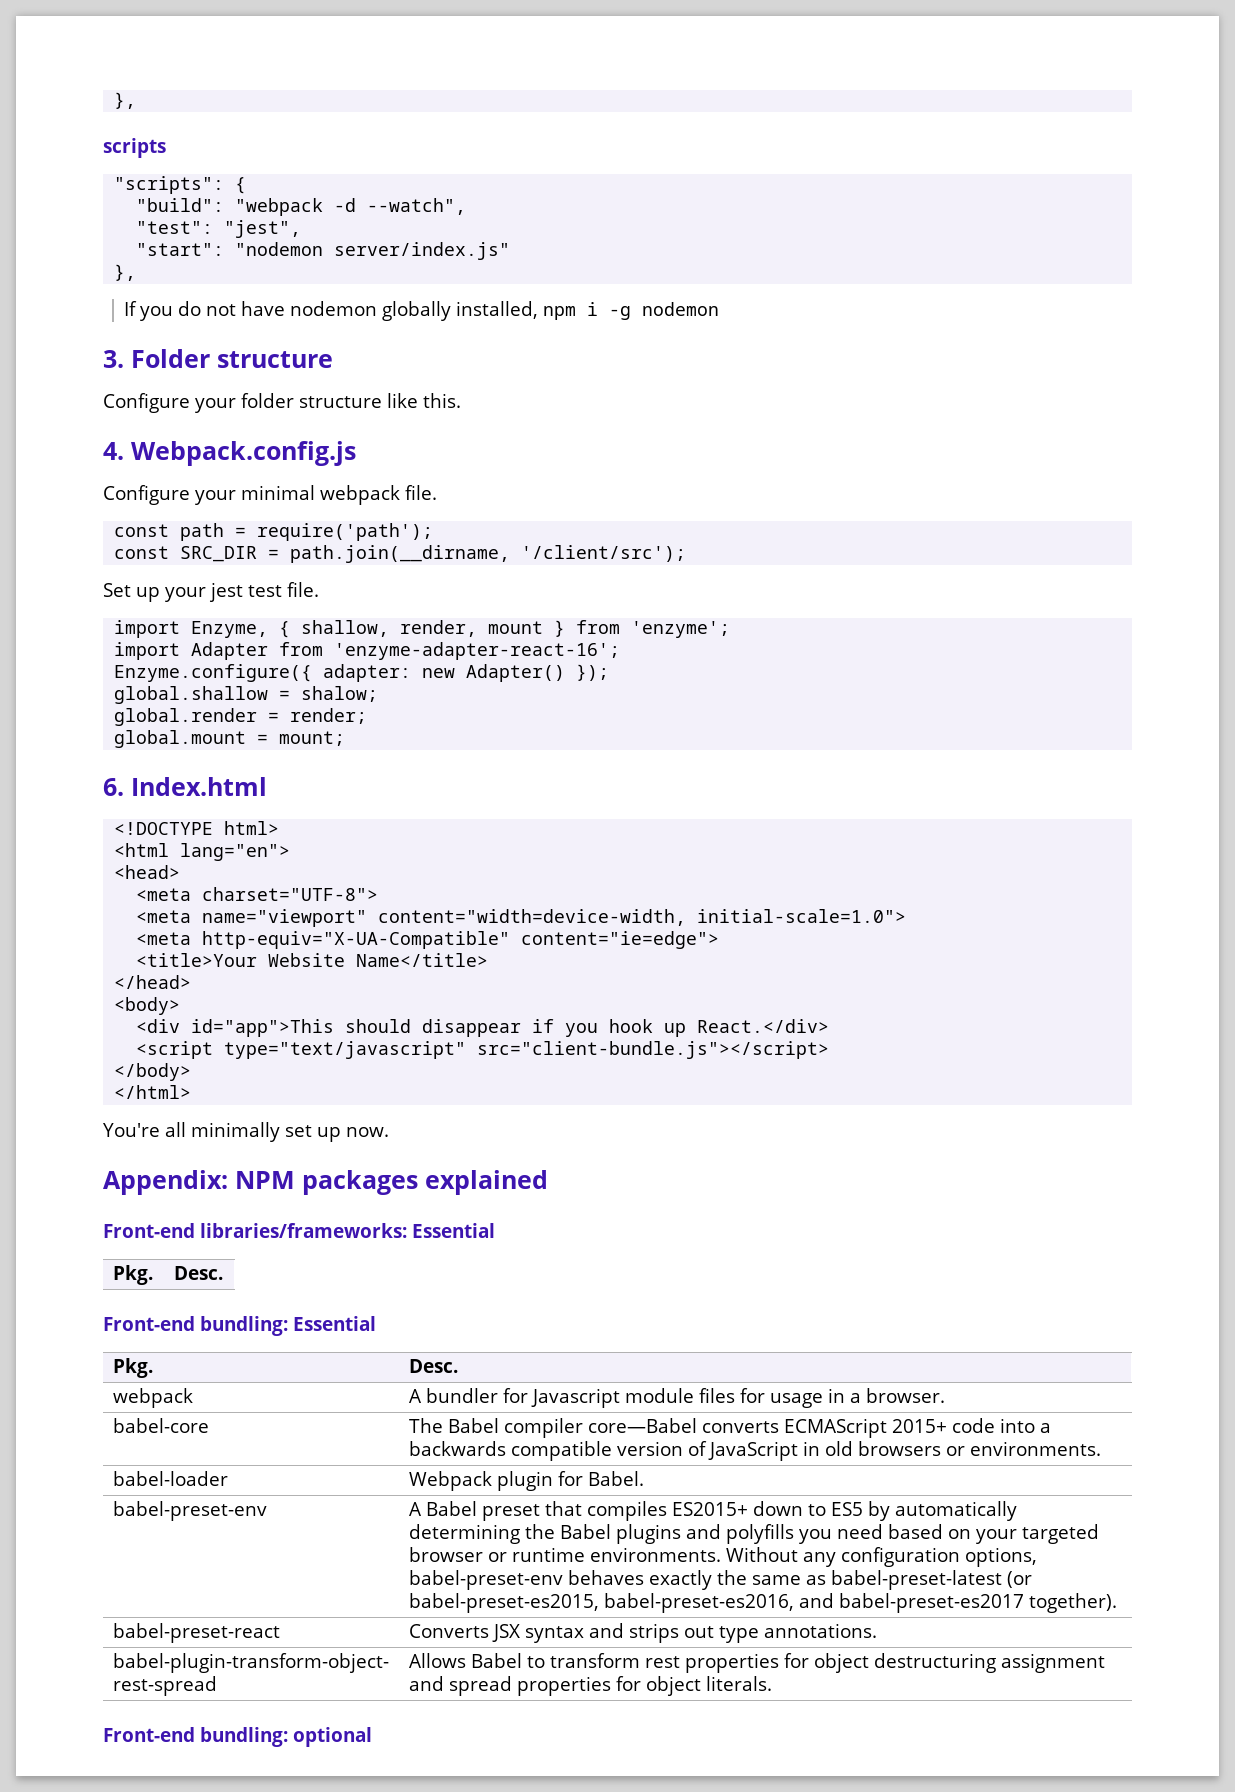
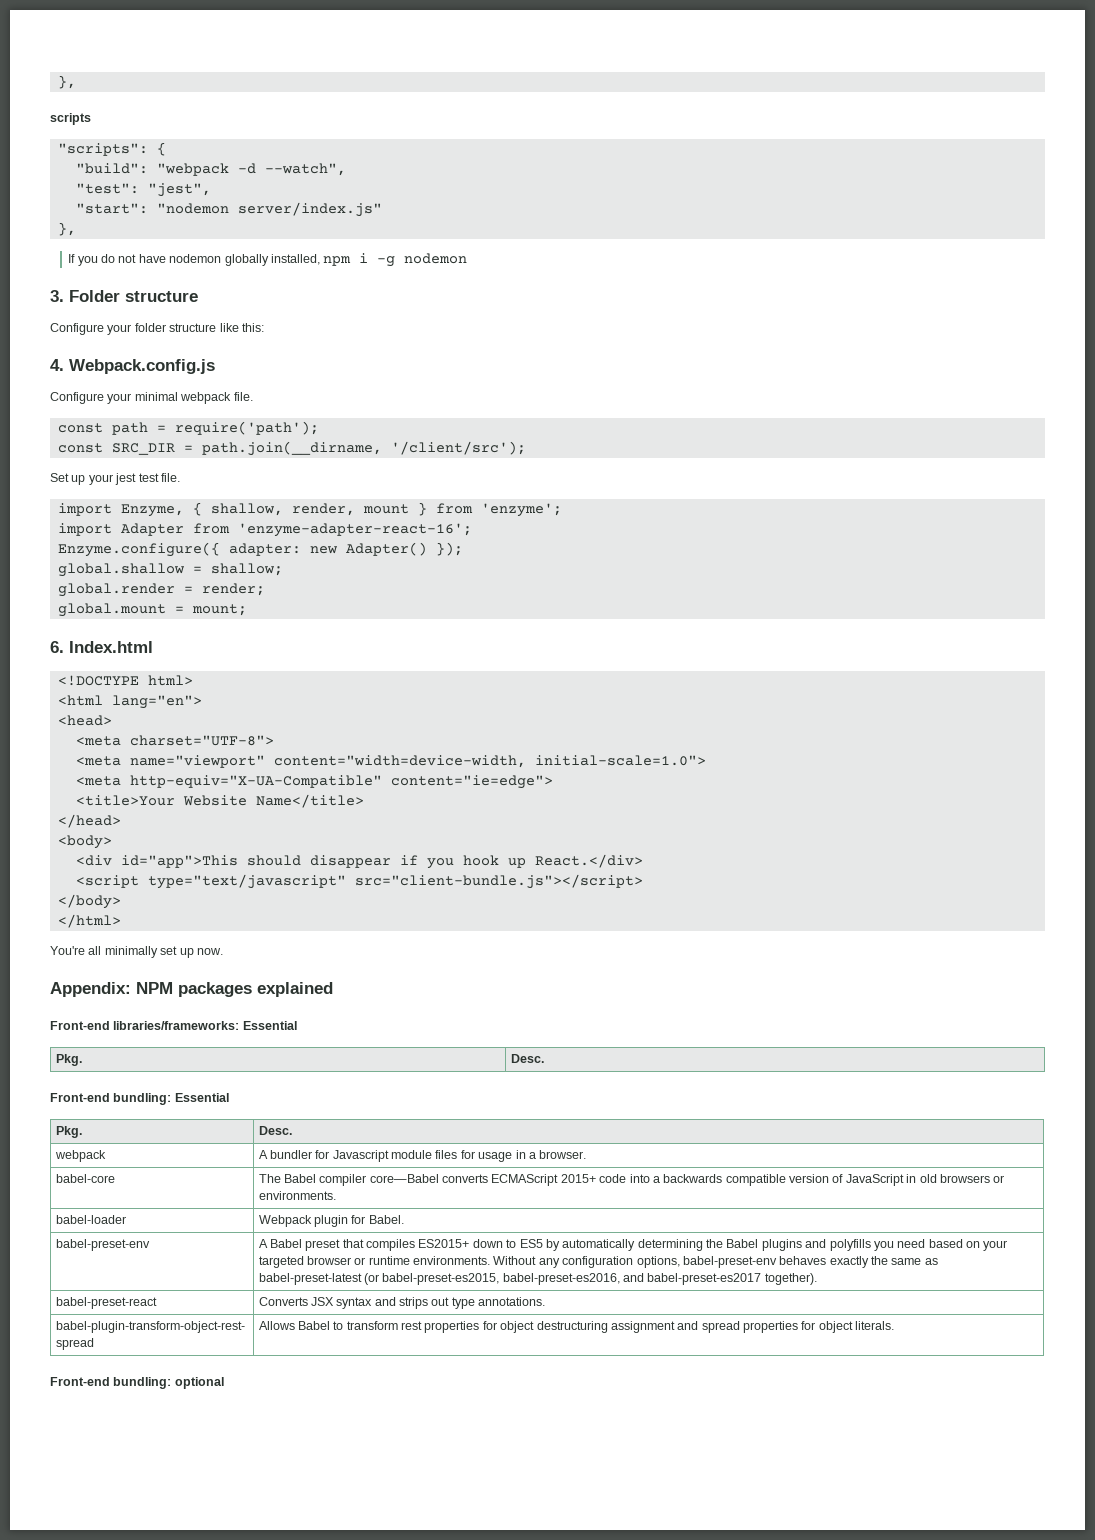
- Configure your folder structure like this.
+ Configure your folder structure like this:
- global.shallow = shalow;
+ global.shallow = shallow;

